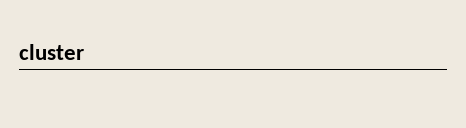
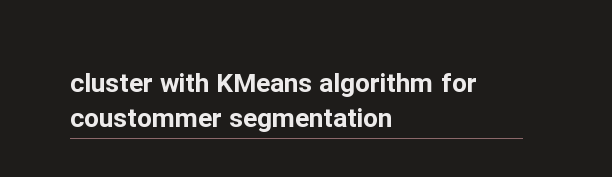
- cluster
+ cluster with KMeans algorithm for coustommer segmentation

